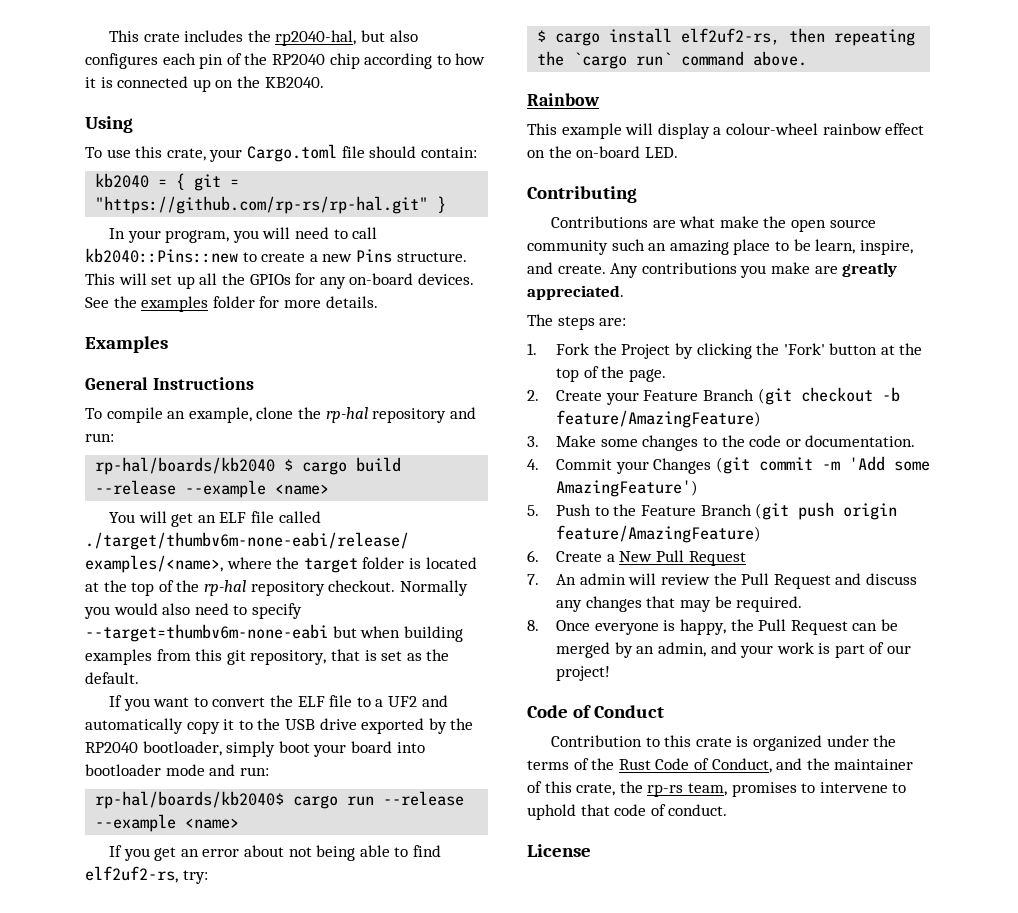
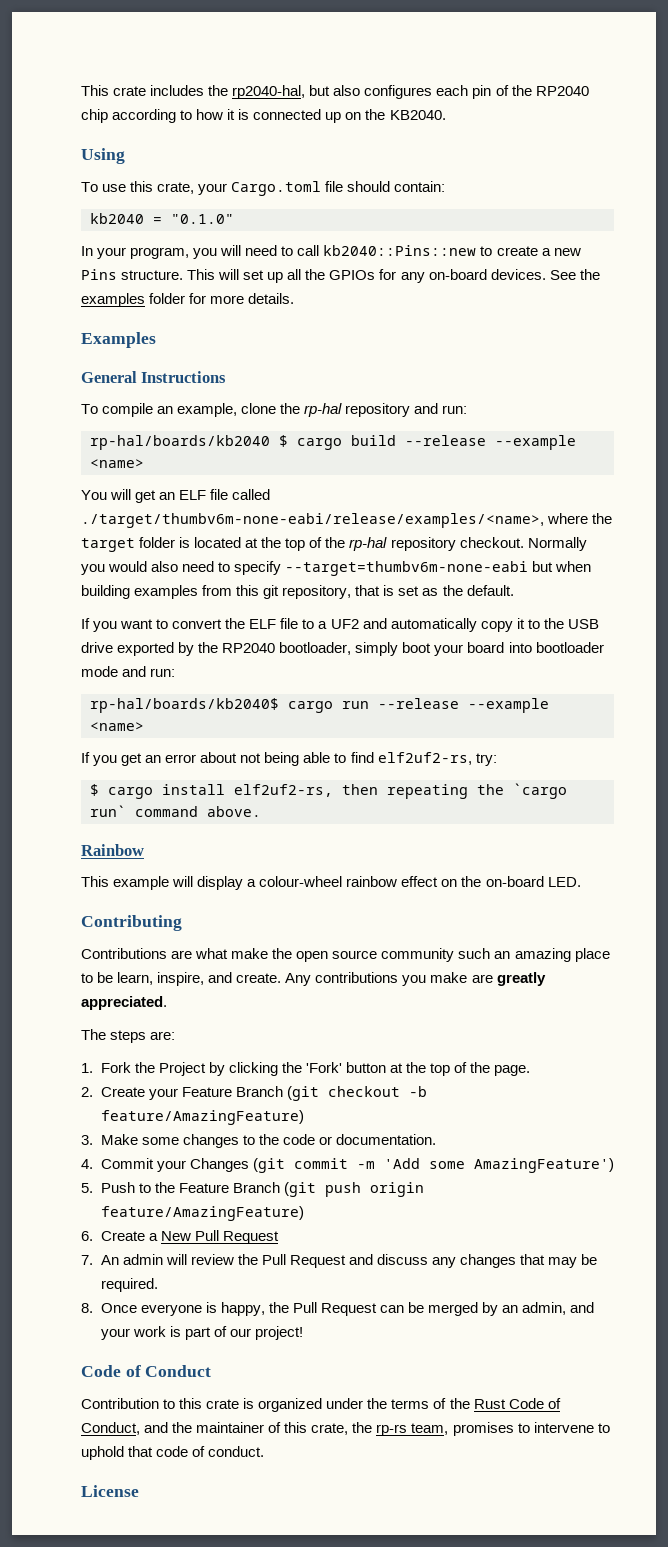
- kb2040 = { git = "https://github.com/rp-rs/rp-hal.git" }
+ kb2040 = "0.1.0"

